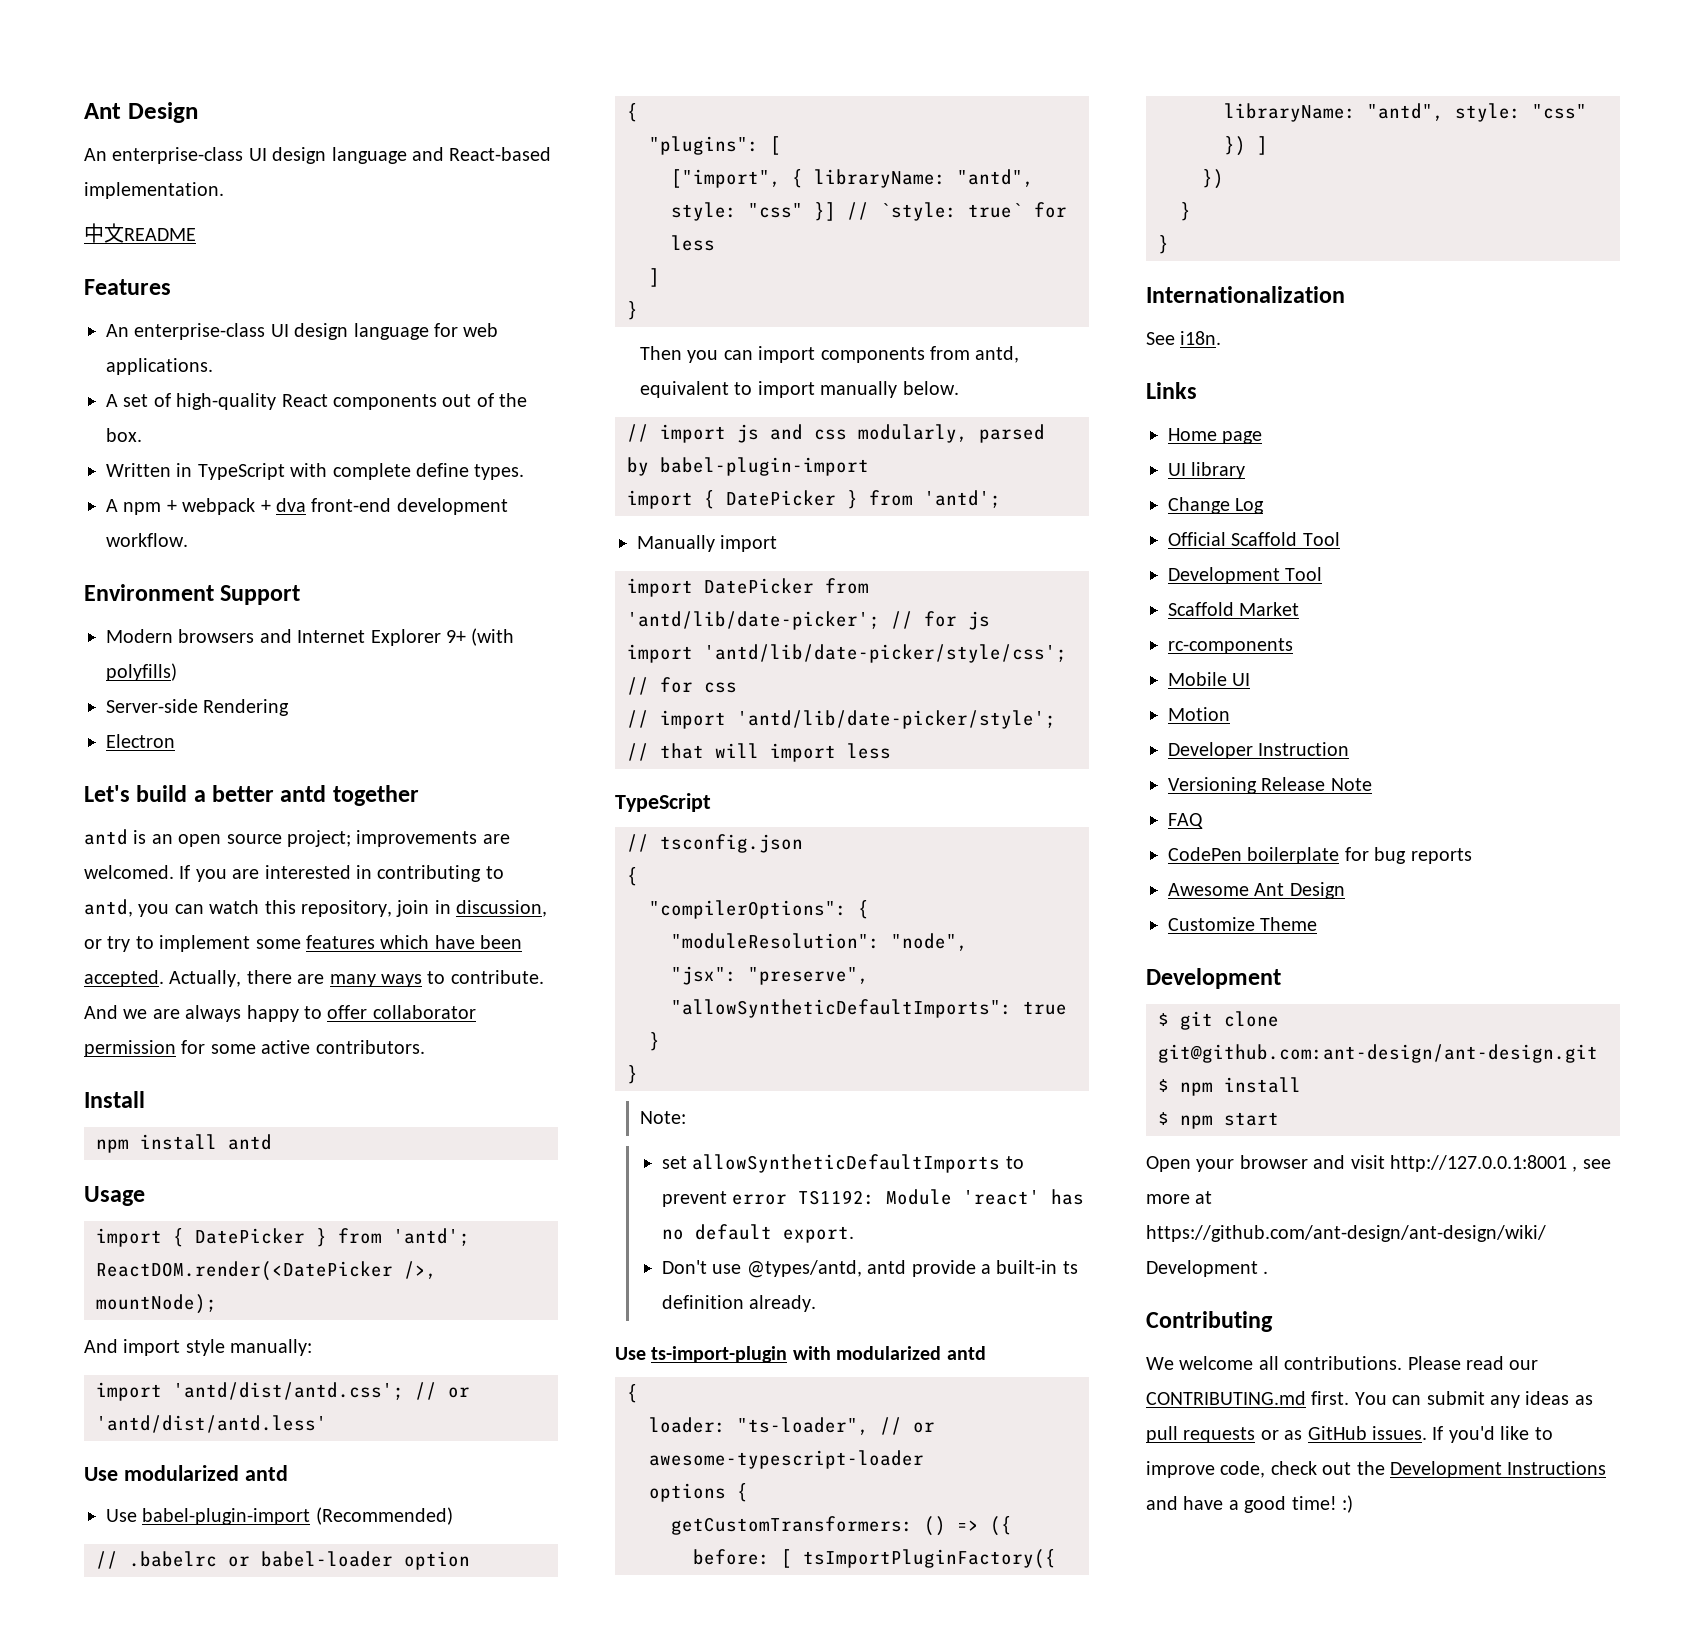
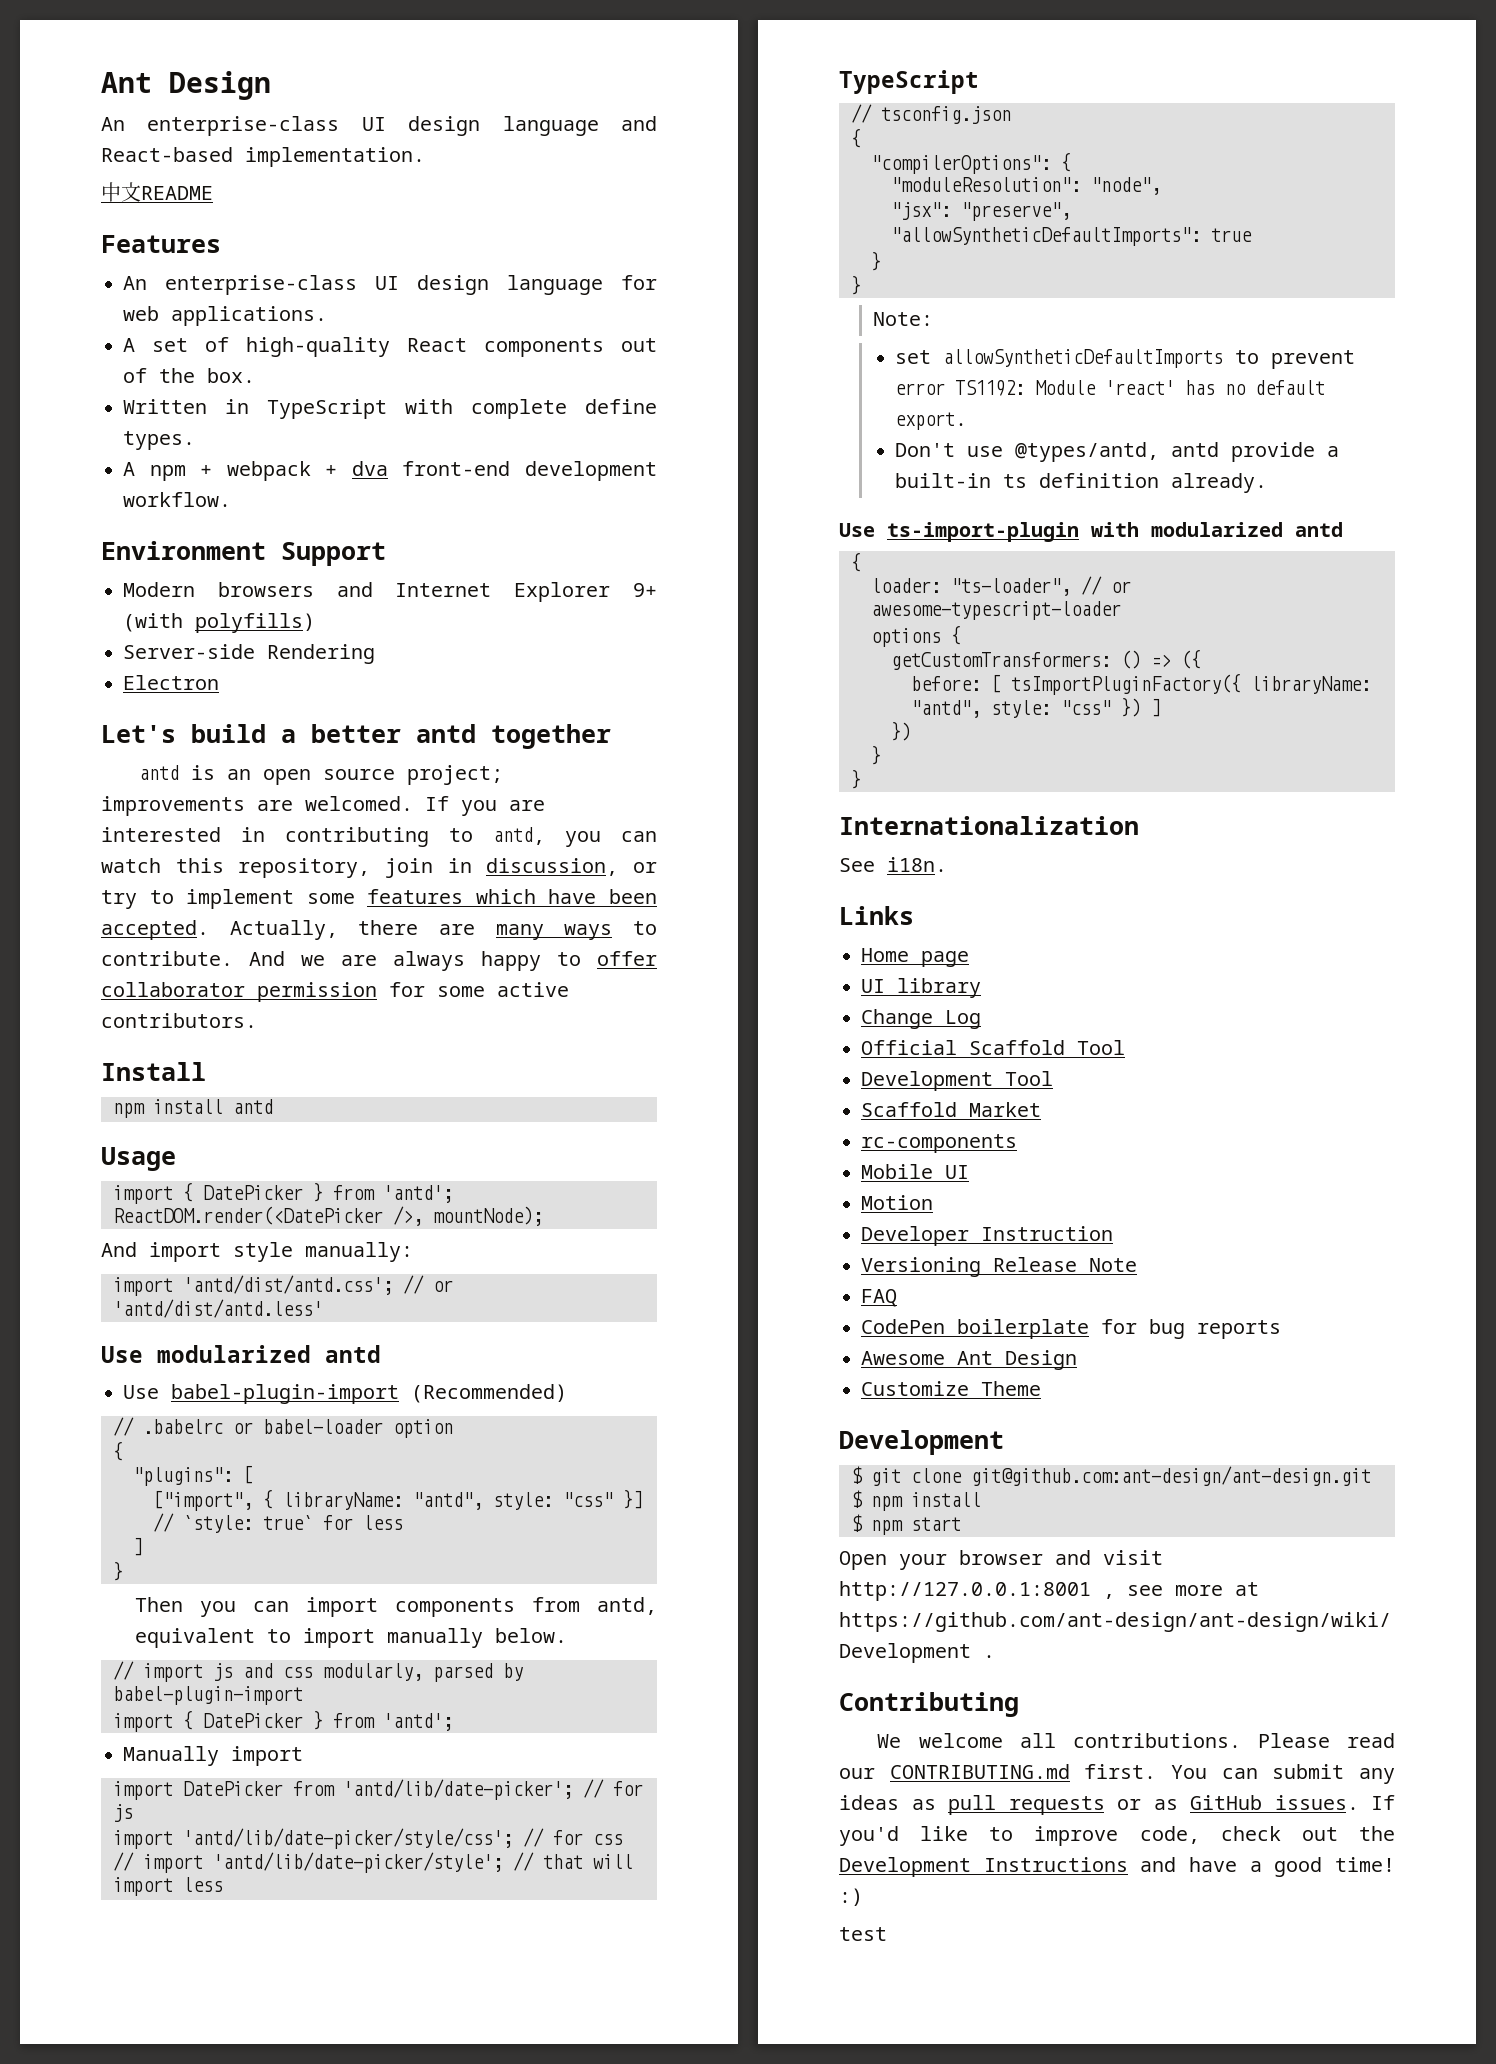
+ test

